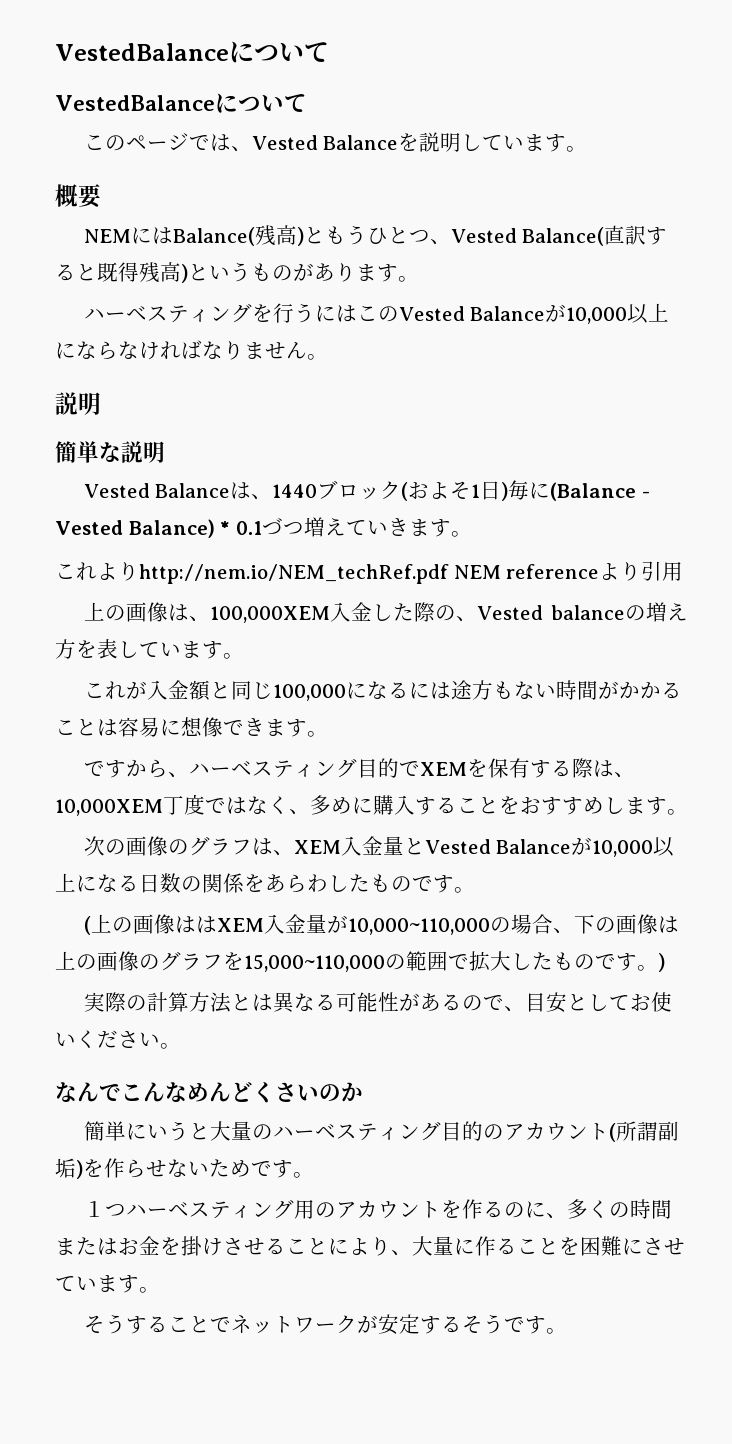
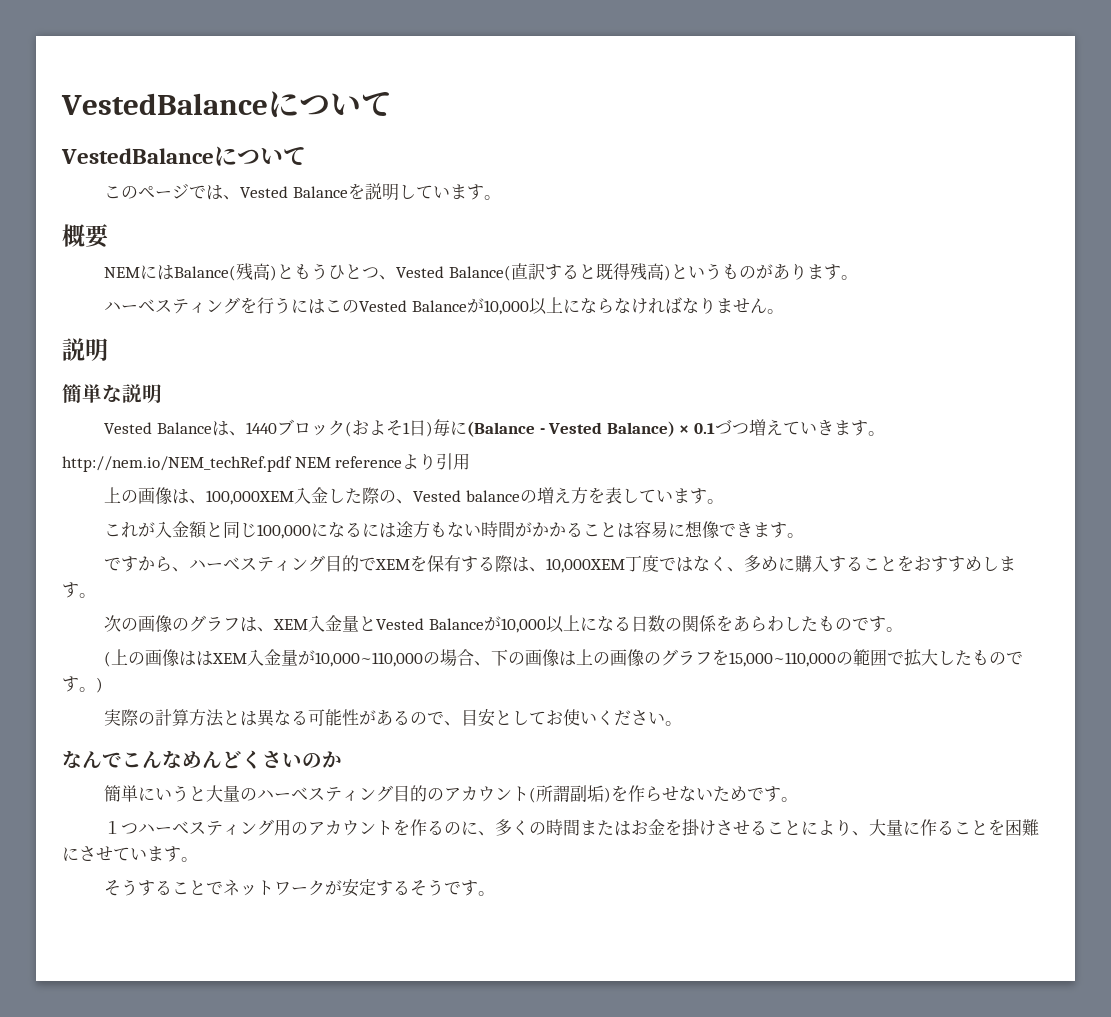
- Vested Balanceは、1440ブロック(およそ1日)毎に(Balance - Vested Balance) * 0.1づつ増えていきます。
+ Vested Balanceは、1440ブロック(およそ1日)毎に(Balance - Vested Balance) × 0.1づつ増えていきます。
- これよりhttp://nem.io/NEM_techRef.pdf NEM referenceより引用
+ http://nem.io/NEM_techRef.pdf NEM referenceより引用

